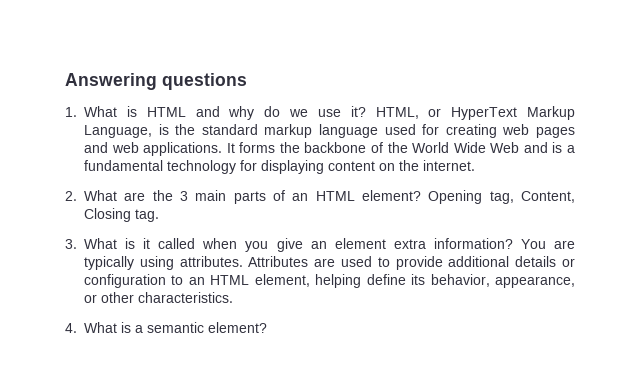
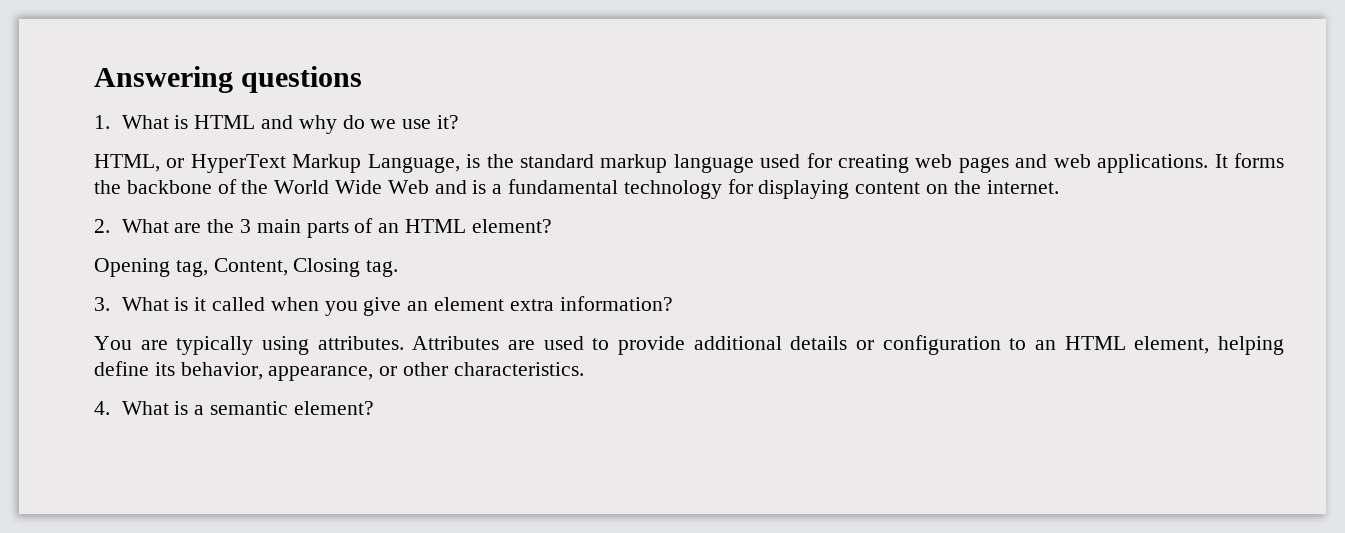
- 1. What is HTML and why do we use it? HTML, or HyperText Markup Language, is the standard markup language used for creating web pages and web applications.
+ 1. What is HTML and why do we use it?
+ HTML, or HyperText Markup Language, is the standard markup language used for creating web pages and web applications.
- 2. What are the 3 main parts of an HTML element? Opening tag, Content, Closing tag.
+ 2. What are the 3 main parts of an HTML element?
+ Opening tag, Content, Closing tag.
- 3. What is it called when you give an element extra information? You are typically using attributes.
+ 3. What is it called when you give an element extra information?
+ You are typically using attributes.

